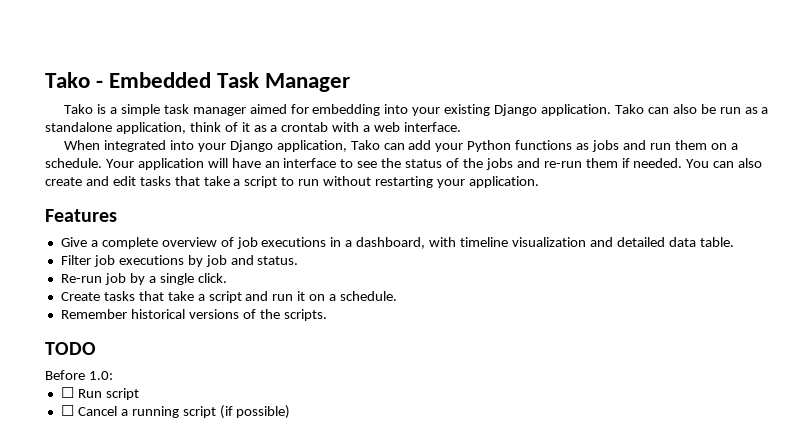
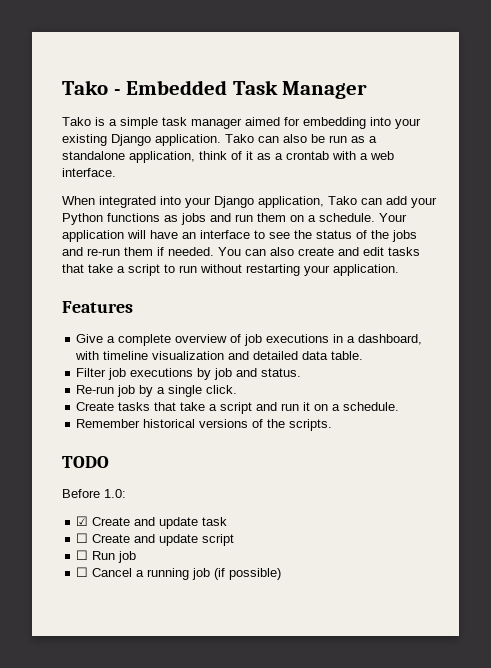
+ ☑ Create and update task
+ ☐ Create and update script
- ☐ Run script
+ ☐ Run job
- ☐ Cancel a running script (if possible)
+ ☐ Cancel a running job (if possible)

